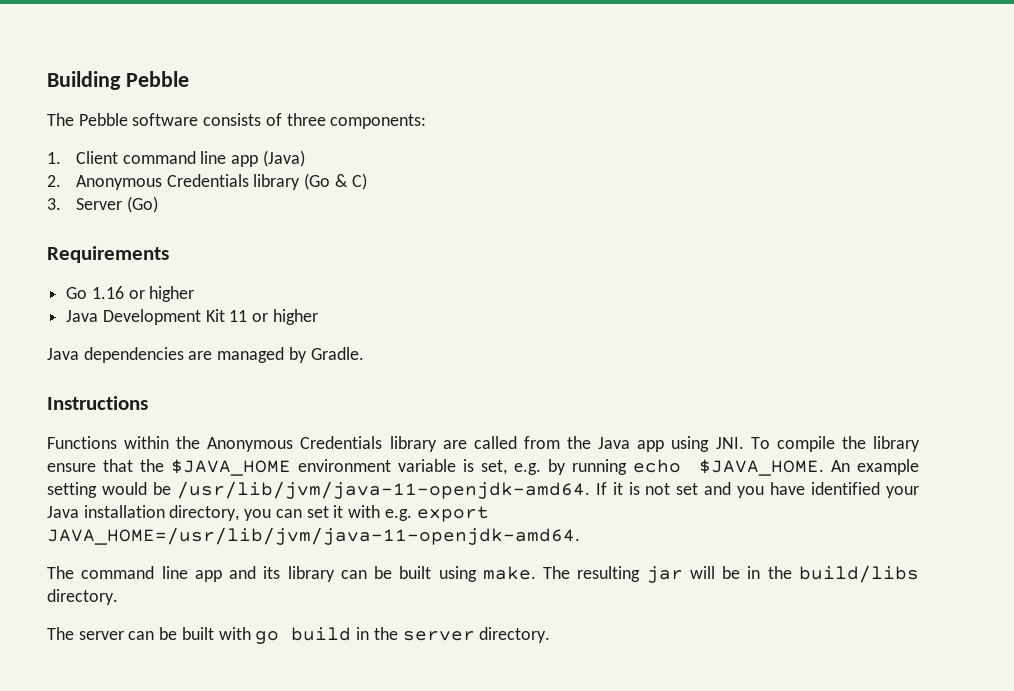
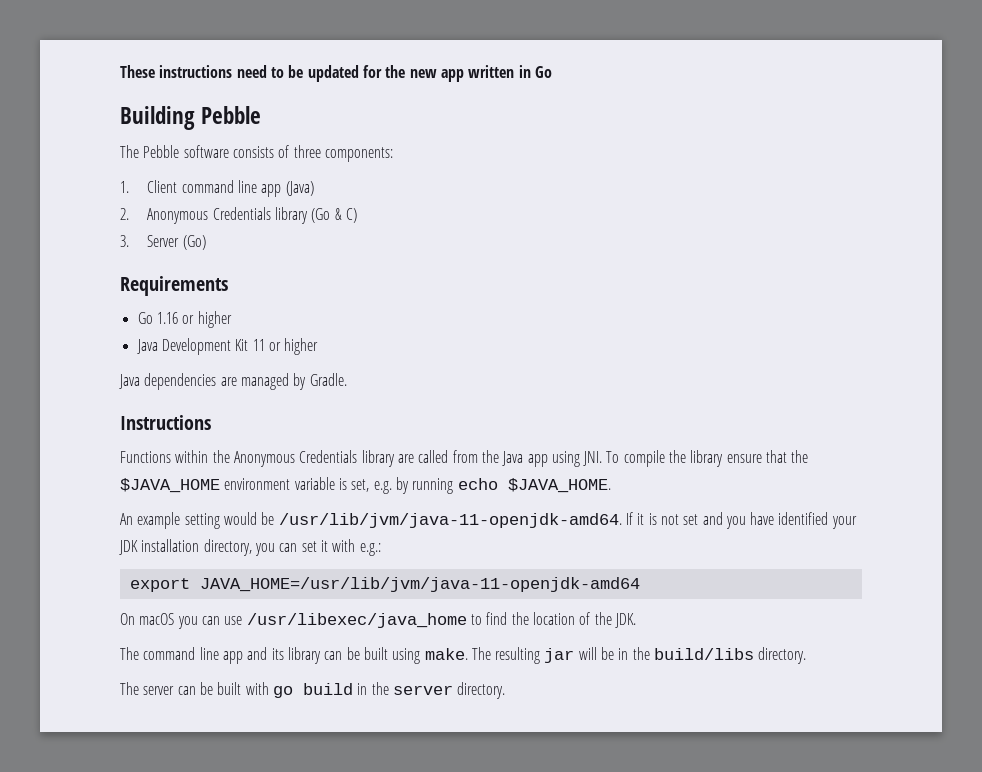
+ These instructions need to be updated for the new app written in Go
- Functions within the Anonymous Credentials library are called from the Java app using JNI. To compile the library ensure that the $JAVA_HOME environment variable is set, e.g. by running echo $JAVA_HOME. An example setting would be /usr/lib/jvm/java-11-openjdk-amd64.
+ Functions within the Anonymous Credentials library are called from the Java app using JNI. To compile the library ensure that the $JAVA_HOME environment variable is set, e.g. by running echo $JAVA_HOME.
+ An example setting would be /usr/lib/jvm/java-11-openjdk-amd64.
- If it is not set and you have identified your Java installation directory, you can set it with e.g. export JAVA_HOME=/usr/lib/jvm/java-11-openjdk-amd64.
+ If it is not set and you have identified your JDK installation directory, you can set it with e.g.:
+ export JAVA_HOME=/usr/lib/jvm/java-11-openjdk-amd64
+ On macOS you can use /usr/libexec/java_home to find the location of the JDK.

